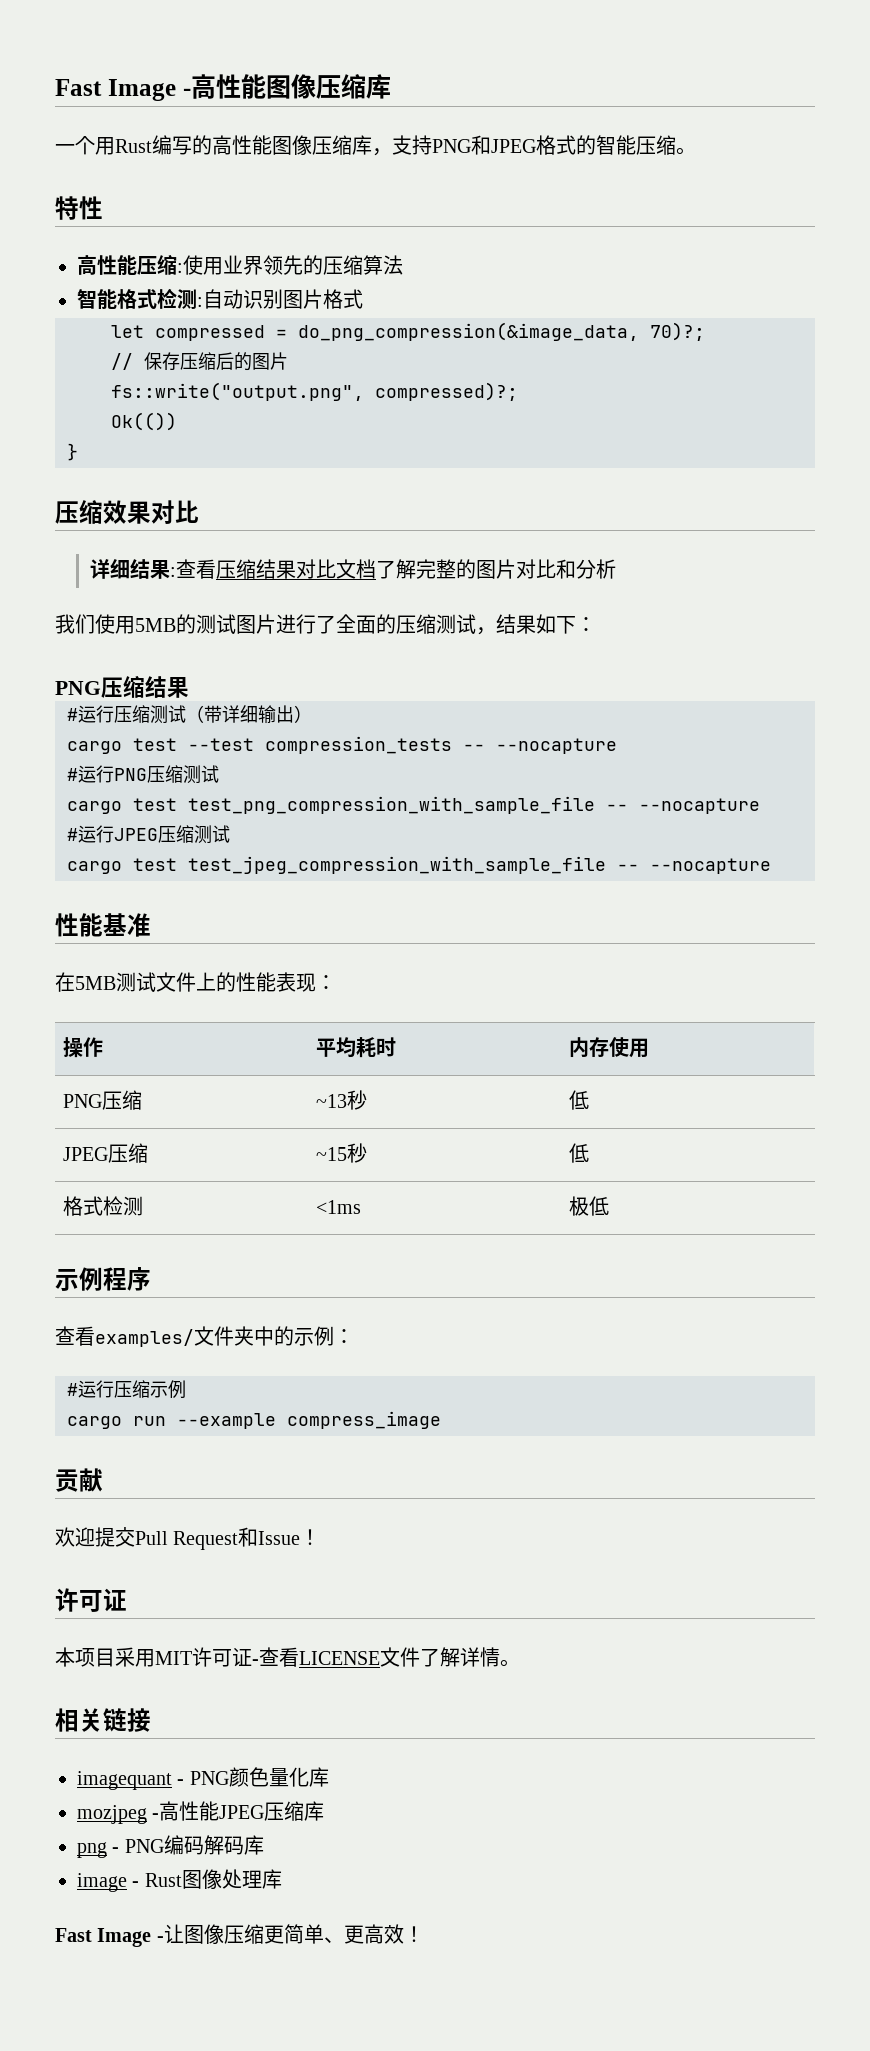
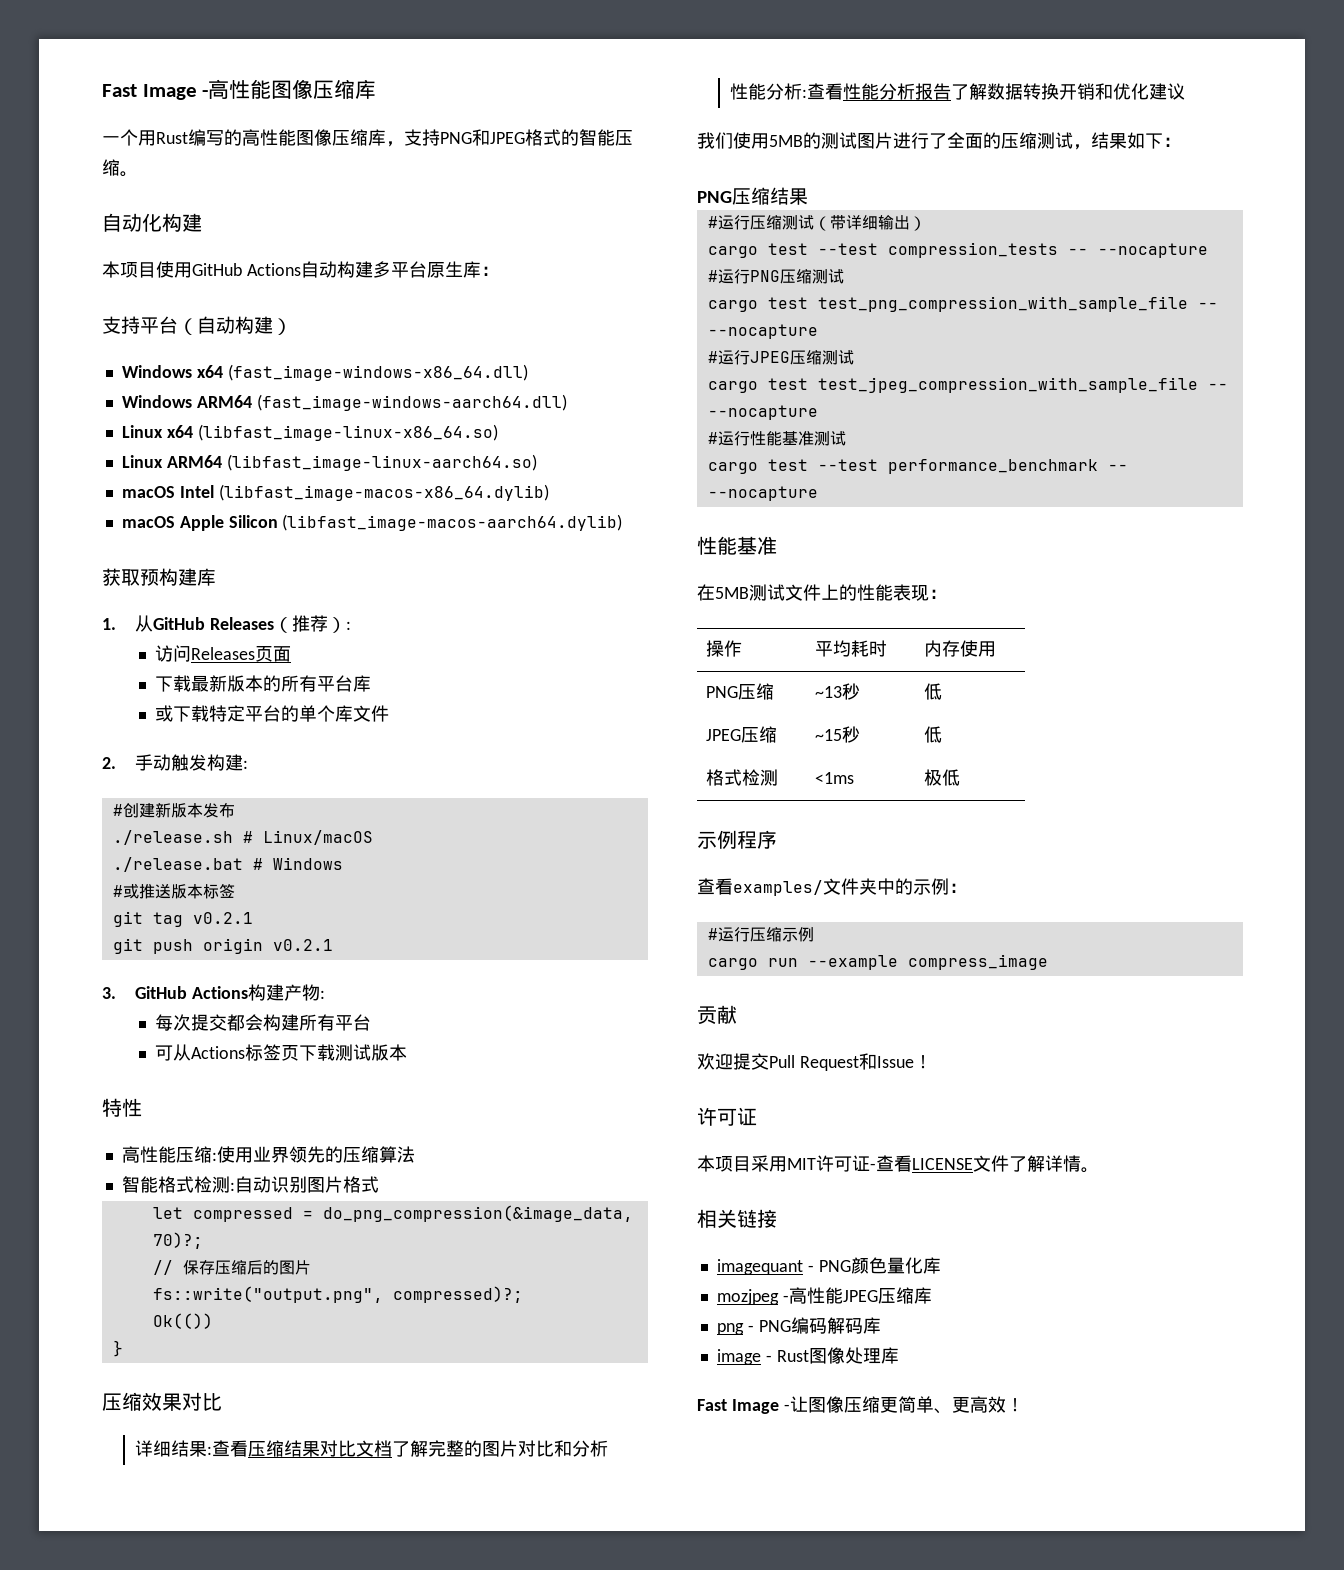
+ 自动化构建
+ 本项目使用GitHub Actions自动构建多平台原生库：
+ 支持平台（自动构建）
+ Windows x64 (fast_image-windows-x86_64.dll)
+ Windows ARM64 (fast_image-windows-aarch64.dll)
+ Linux x64 (libfast_image-linux-x86_64.so)
+ Linux ARM64 (libfast_image-linux-aarch64.so)
+ macOS Intel (libfast_image-macos-x86_64.dylib)
+ macOS Apple Silicon (libfast_image-macos-aarch64.dylib)
+ 获取预构建库
+ 1.从GitHub Releases（推荐）:
+ 访问Releases页面
+ 下载最新版本的所有平台库
+ 或下载特定平台的单个库文件
+ 2.手动触发构建:
+ #创建新版本发布
+ ./release.sh # Linux/macOS
+ ./release.bat # Windows
+ #或推送版本标签
+ git tag v0.2.1
+ git push origin v0.2.1
+ 3. GitHub Actions构建产物:
+ 每次提交都会构建所有平台
+ 可从Actions标签页下载测试版本
+ 性能分析:查看性能分析报告了解数据转换开销和优化建议
+ #运行性能基准测试
+ cargo test --test performance_benchmark -- --nocapture

